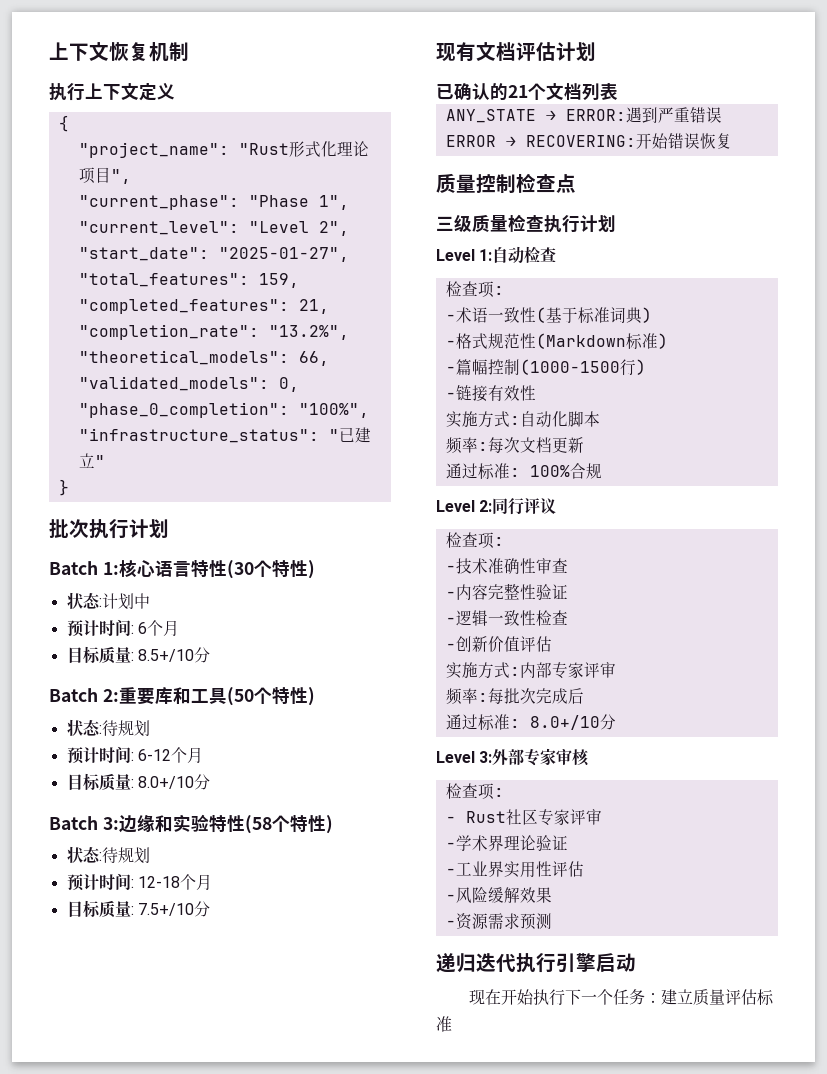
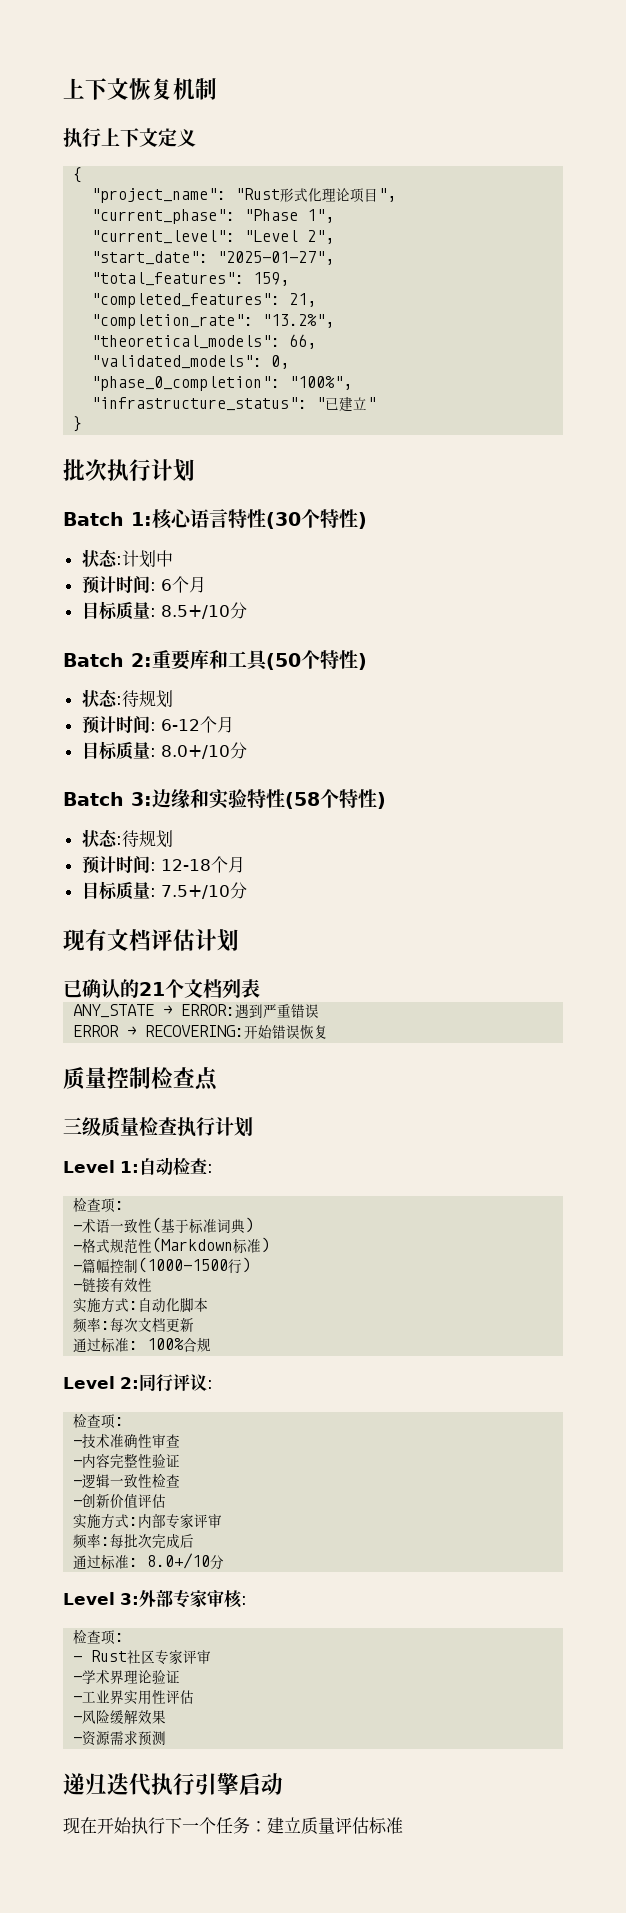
- Level 1:自动检查
+ Level 1:自动检查:
- Level 2:同行评议
+ Level 2:同行评议:
- Level 3:外部专家审核
+ Level 3:外部专家审核:

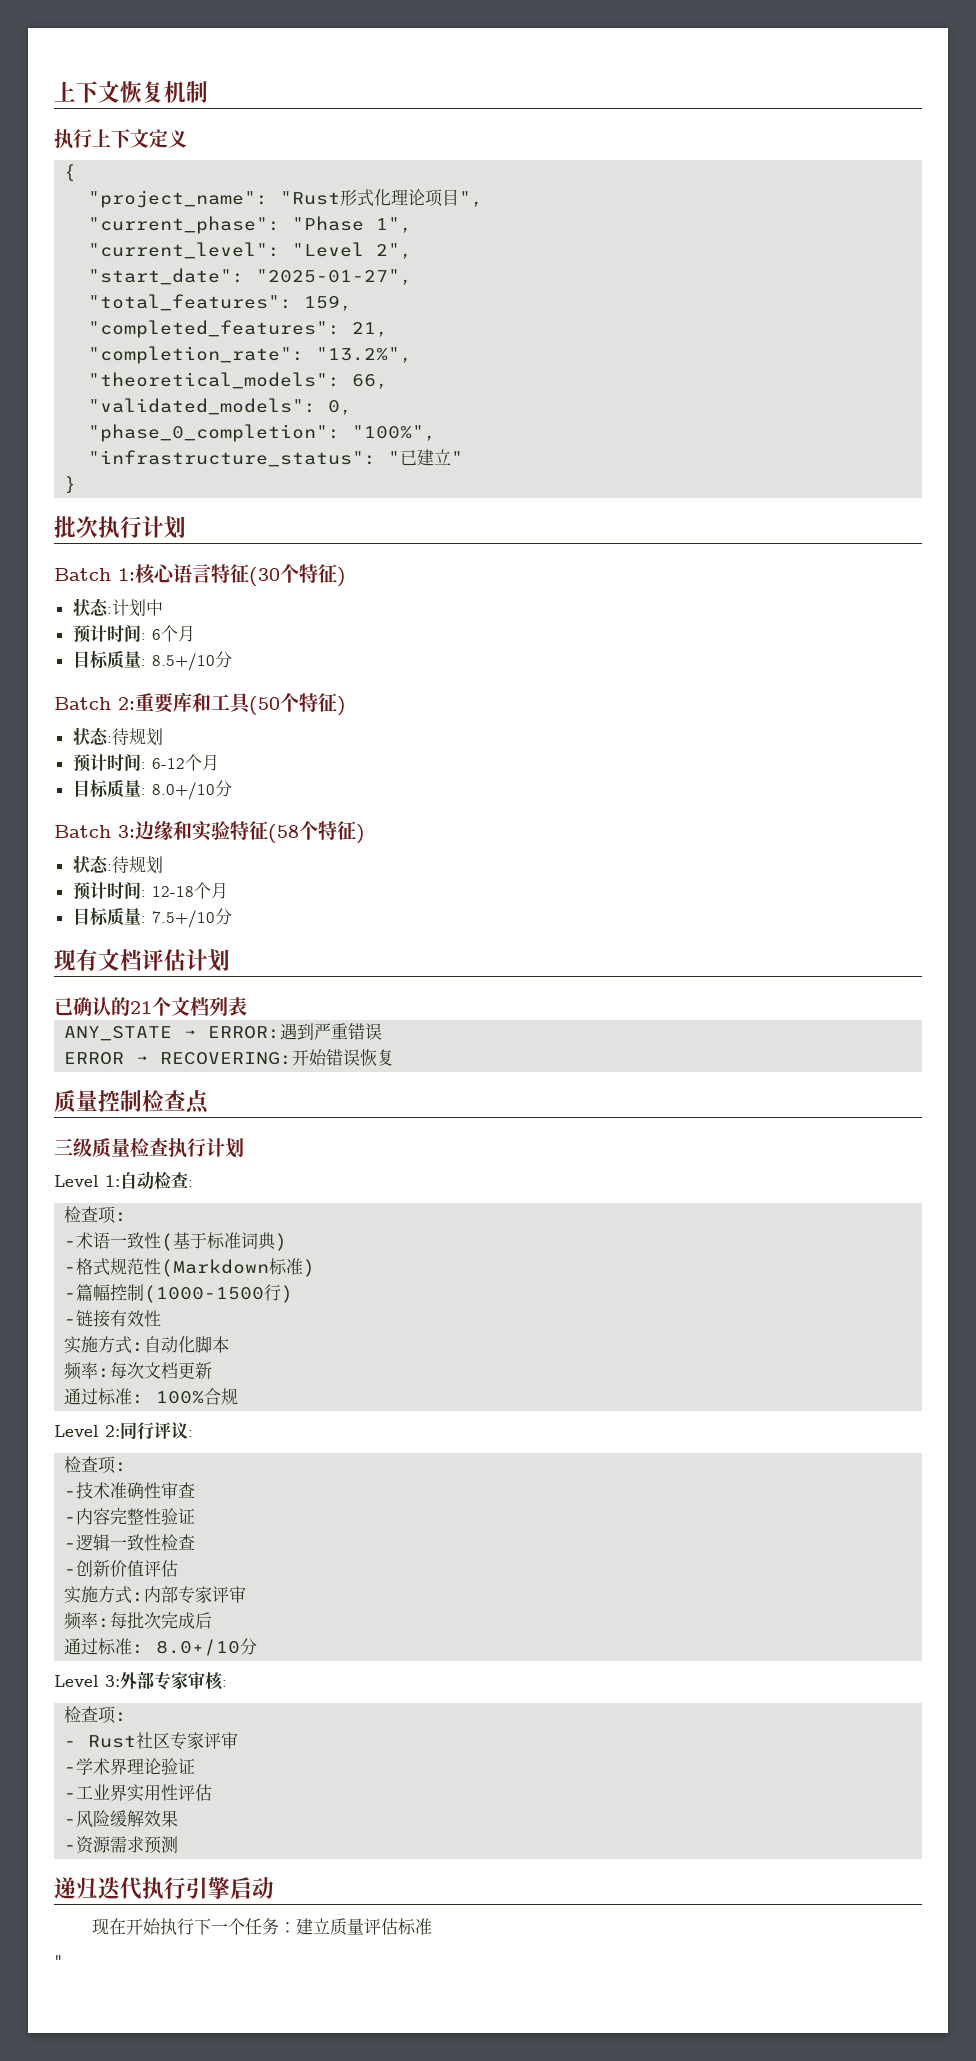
- Batch 1:核心语言特性(30个特性)
+ Batch 1:核心语言特征(30个特征)
- Batch 2:重要库和工具(50个特性)
+ Batch 2:重要库和工具(50个特征)
- Batch 3:边缘和实验特性(58个特性)
+ Batch 3:边缘和实验特征(58个特征)
  现在开始执行下一个任务：建立质量评估标准
+ "

